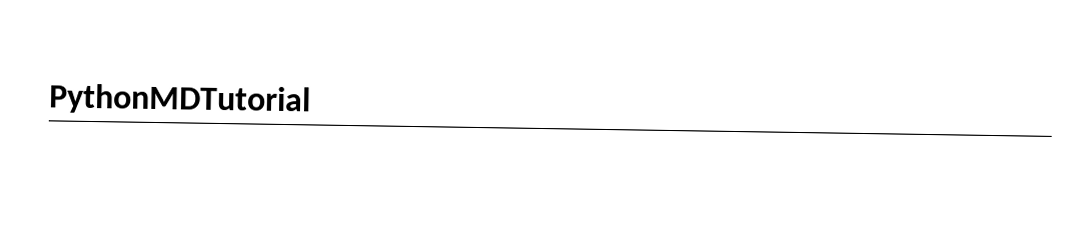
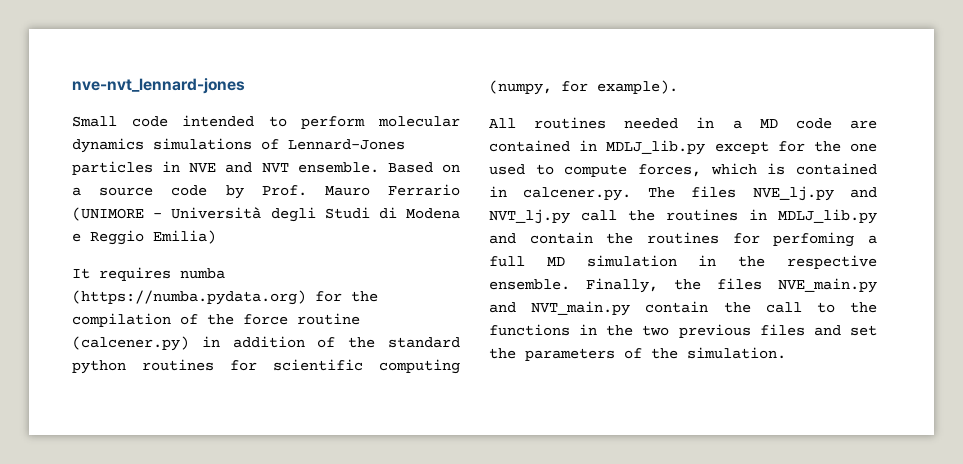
- PythonMDTutorial
+ nve-nvt_lennard-jones
+ Small code intended to perform molecular dynamics simulations of Lennard-Jones particles in NVE and NVT ensemble. Based on a source code by Prof. Mauro Ferrario (UNIMORE - Università degli Studi di Modena e Reggio Emilia)
+ It requires numba (https://numba.pydata.org) for the compilation of the force routine (calcener.py) in addition of the standard python routines for scientific computing (numpy, for example).
+ All routines needed in a MD code are contained in MDLJ_lib.py except for the one used to compute forces, which is contained in calcener.py. The files NVE_lj.py and NVT_lj.py call the routines in MDLJ_lib.py and contain the routines for perfoming a full MD simulation in the respective ensemble. Finally, the files NVE_main.py and NVT_main.py contain the call to the functions in the two previous files and set the parameters of the simulation.

